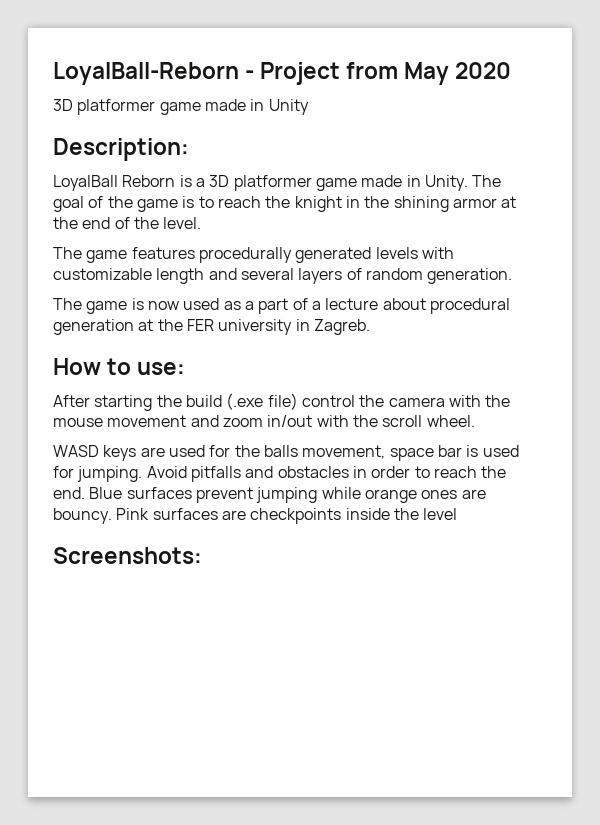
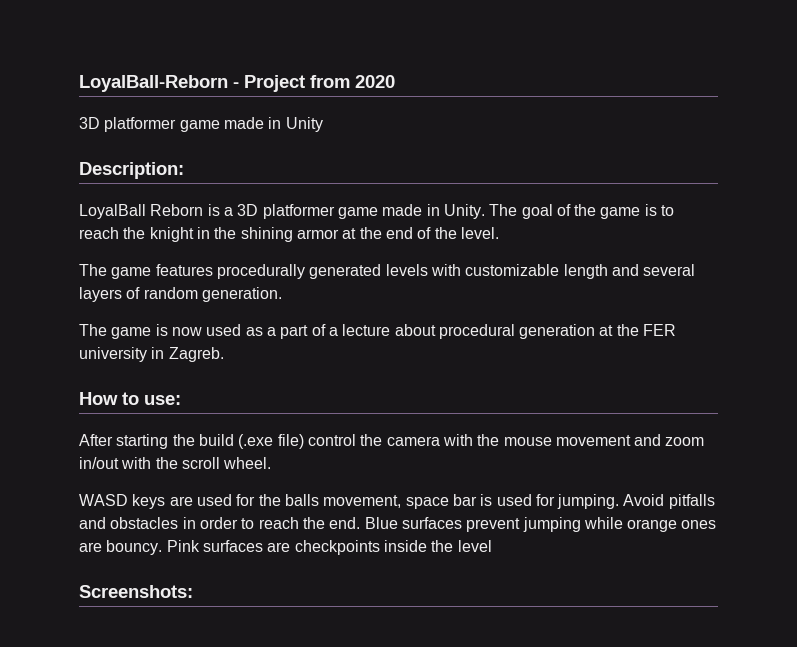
- LoyalBall-Reborn - Project from May 2020
+ LoyalBall-Reborn - Project from 2020

